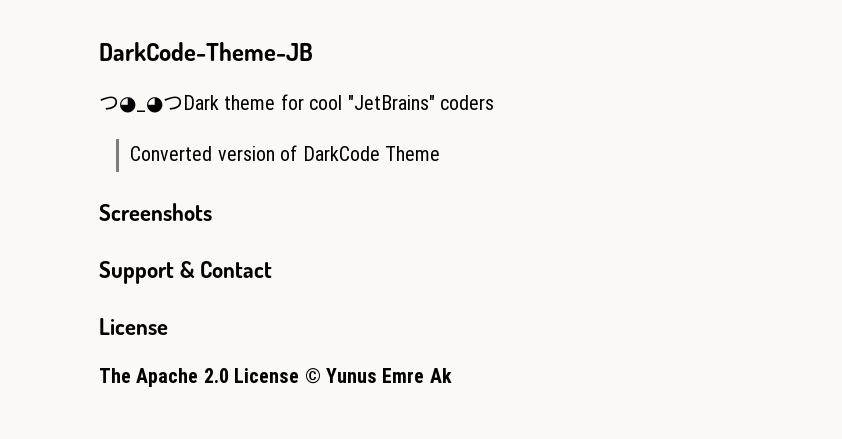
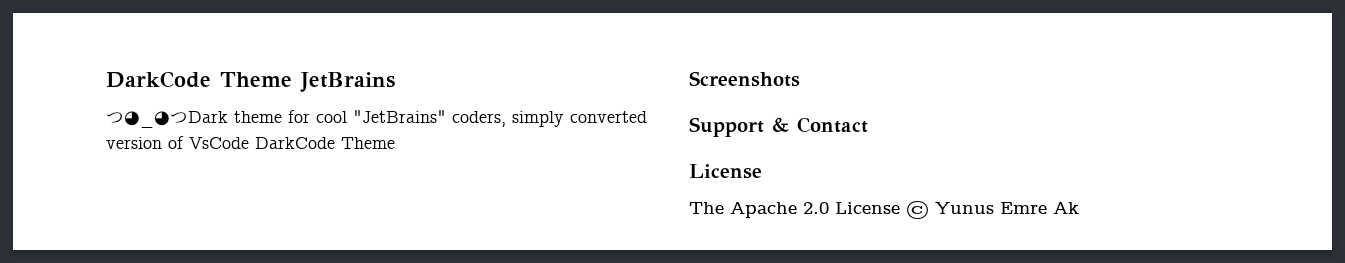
- DarkCode-Theme-JB
+ DarkCode Theme JetBrains
- つ◕_◕つDark theme for cool "JetBrains" coders
- Converted version of DarkCode Theme
+ つ◕_◕つDark theme for cool "JetBrains" coders, simply converted version of VsCode DarkCode Theme

